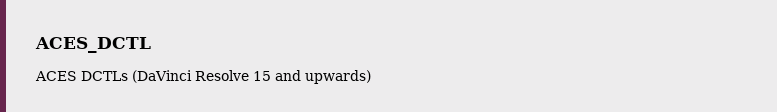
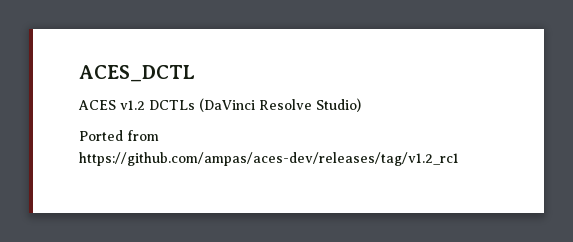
- ACES DCTLs (DaVinci Resolve 15 and upwards)
+ ACES v1.2 DCTLs (DaVinci Resolve Studio)
+ Ported from https://github.com/ampas/aces-dev/releases/tag/v1.2_rc1

